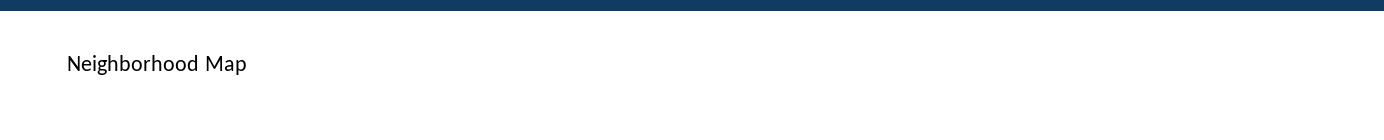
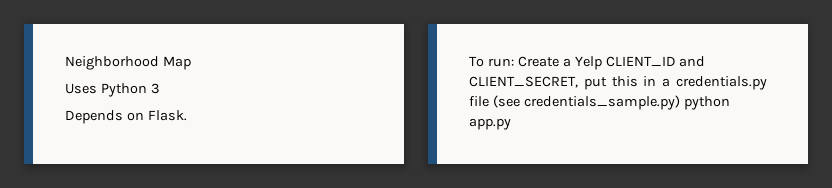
+ Uses Python 3
+ Depends on Flask.
+ To run: Create a Yelp CLIENT_ID and CLIENT_SECRET, put this in a credentials.py file (see credentials_sample.py) python app.py

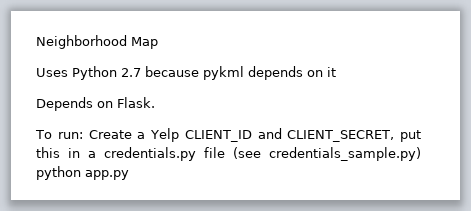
- Uses Python 3
+ Uses Python 2.7 because pykml depends on it

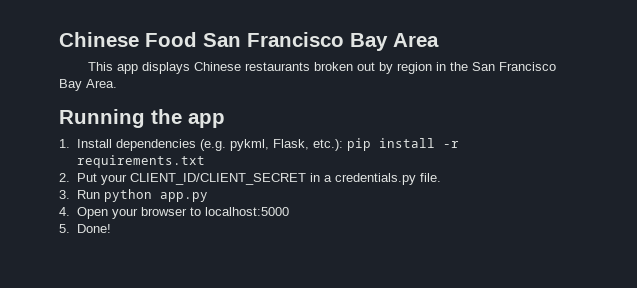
- Neighborhood Map
- Uses Python 2.7 because pykml depends on it
- Depends on Flask.
- To run: Create a Yelp CLIENT_ID and CLIENT_SECRET, put this in a credentials.py file (see credentials_sample.py) python app.py
+ Chinese Food San Francisco Bay Area
+ This app displays Chinese restaurants broken out by region in the San Francisco Bay Area.
+ Running the app
+ 1. Install dependencies (e.g. pykml, Flask, etc.): pip install -r requirements.txt
+ 2. Put your CLIENT_ID/CLIENT_SECRET in a credentials.py file.
+ 3. Run python app.py
+ 4. Open your browser to localhost:5000
+ 5. Done!

